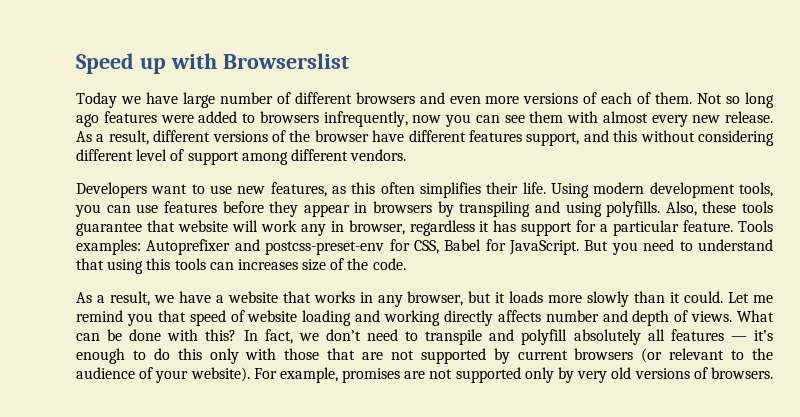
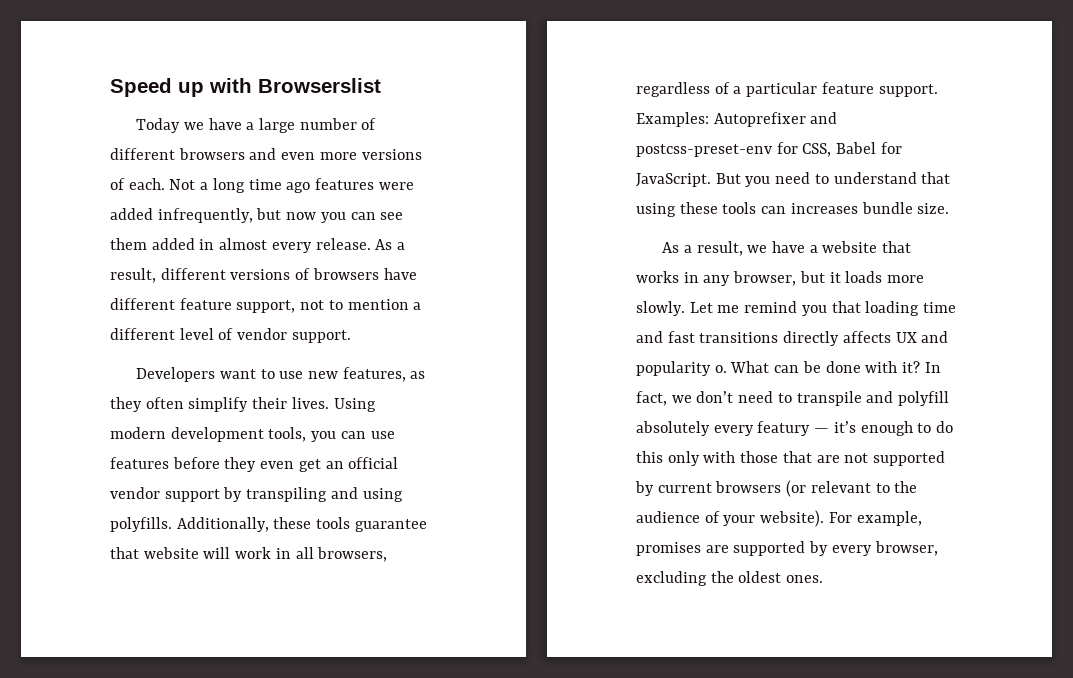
- Today we have large number of different browsers and even more versions of each of them. Not so long ago features were added to browsers infrequently, now you can see them with almost every new release.
+ Today we have a large number of different browsers and even more versions of each. Not a long time ago features were added infrequently, but now you can see them added in almost every release.
- As a result, different versions of the browser have different features support, and this without considering different level of support among different vendors.
+ As a result, different versions of browsers have different feature support, not to mention a different level of vendor support.
- Developers want to use new features, as this often simplifies their life.
+ Developers want to use new features, as they often simplify their lives.
- Using modern development tools, you can use features before they appear in browsers by transpiling and using polyfills.
+ Using modern development tools, you can use features before they even get an official vendor support by transpiling and using polyfills.
- Also, these tools guarantee that website will work any in browser, regardless it has support for a particular feature. Tools examples: Autoprefixer and postcss-preset-env for CSS, Babel for JavaScript.
+ Additionally, these tools guarantee that website will work in all browsers, regardless of a particular feature support. Examples: Autoprefixer and postcss-preset-env for CSS, Babel for JavaScript.
- But you need to understand that using this tools can increases size of the code.
+ But you need to understand that using these tools can increases bundle size.
- As a result, we have a website that works in any browser, but it loads more slowly than it could.
+ As a result, we have a website that works in any browser, but it loads more slowly.
- Let me remind you that speed of website loading and working directly affects number and depth of views.
+ Let me remind you that loading time and fast transitions directly affects UX and popularity o.
- What can be done with this?
+ What can be done with it?
- In fact, we don’t need to transpile and polyfill absolutely all features — it’s enough to do this only with those that are not supported by current browsers (or relevant to the audience of your website).
+ In fact, we don’t need to transpile and polyfill absolutely every featury — it’s enough to do this only with those that are not supported by current browsers (or relevant to the audience of your website).
- For example, promises are not supported only by very old versions of browsers.
+ For example, promises are supported by every browser, excluding the oldest ones.

